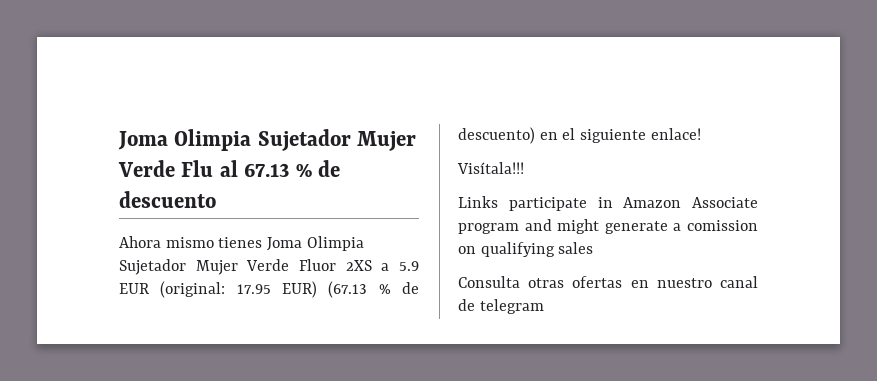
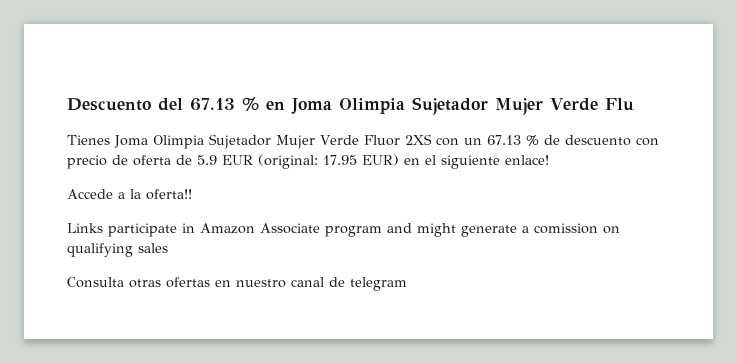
- Joma Olimpia Sujetador Mujer Verde Flu al 67.13 % de descuento
- Ahora mismo tienes Joma Olimpia Sujetador Mujer Verde Fluor 2XS a 5.9 EUR (original: 17.95 EUR) (67.13 % de descuento) en el siguiente enlace!
+ Descuento del 67.13 % en Joma Olimpia Sujetador Mujer Verde Flu
+ Tienes Joma Olimpia Sujetador Mujer Verde Fluor 2XS con un 67.13 % de descuento con precio de oferta de 5.9 EUR (original: 17.95 EUR) en el siguiente enlace!
- Visítala!!!
+ Accede a la oferta!!

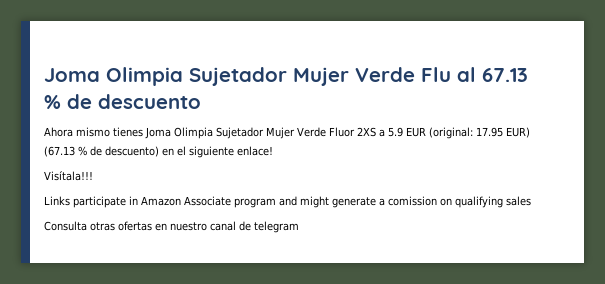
- Descuento del 67.13 % en Joma Olimpia Sujetador Mujer Verde Flu
- Tienes Joma Olimpia Sujetador Mujer Verde Fluor 2XS con un 67.13 % de descuento con precio de oferta de 5.9 EUR (original: 17.95 EUR) en el siguiente enlace!
+ Joma Olimpia Sujetador Mujer Verde Flu al 67.13 % de descuento
+ Ahora mismo tienes Joma Olimpia Sujetador Mujer Verde Fluor 2XS a 5.9 EUR (original: 17.95 EUR) (67.13 % de descuento) en el siguiente enlace!
- Accede a la oferta!!
+ Visítala!!!

